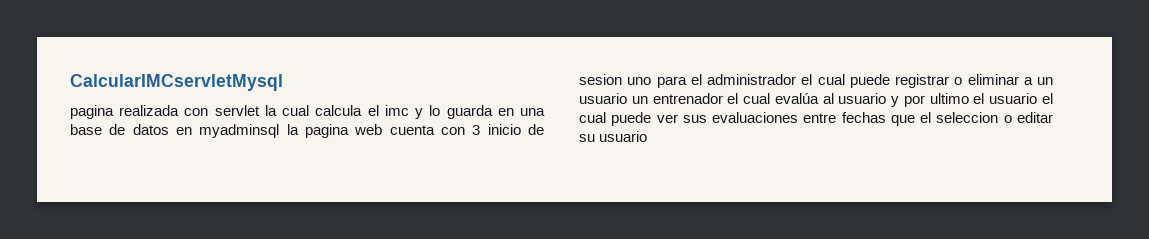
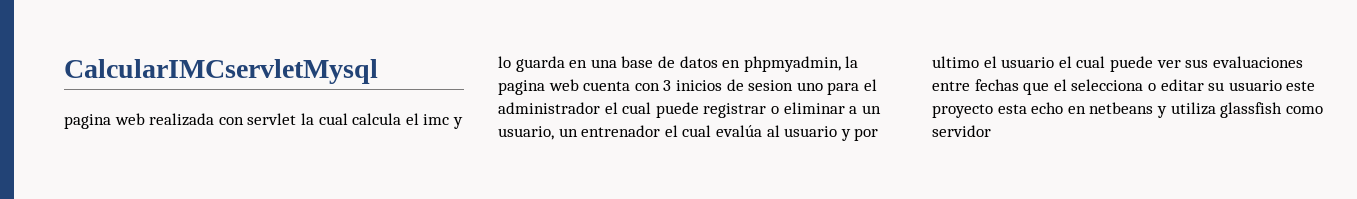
- pagina realizada con servlet la cual calcula el imc y lo guarda en una base de datos en myadminsql la pagina web cuenta con 3 inicio de sesion uno para el administrador el cual puede registrar o eliminar a un usuario un entrenador el cual evalúa al usuario y por ultimo el usuario el cual puede ver sus evaluaciones entre fechas que el seleccion o editar su usuario
+ pagina web realizada con servlet la cual calcula el imc y lo guarda en una base de datos en phpmyadmin, la pagina web cuenta con 3 inicios de sesion uno para el administrador el cual puede registrar o eliminar a un usuario, un entrenador el cual evalúa al usuario y por ultimo el usuario el cual puede ver sus evaluaciones entre fechas que el selecciona o editar su usuario este proyecto esta echo en netbeans y utiliza glassfish como servidor

